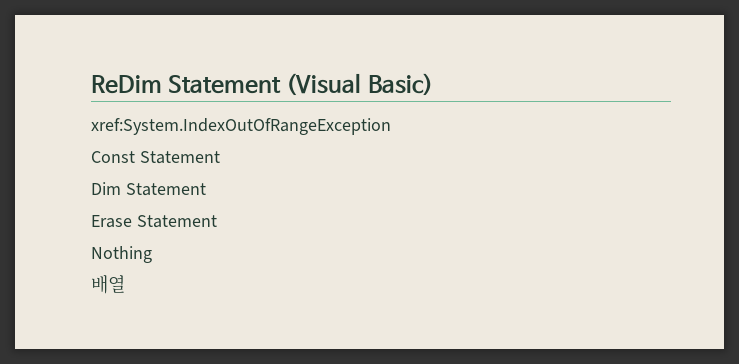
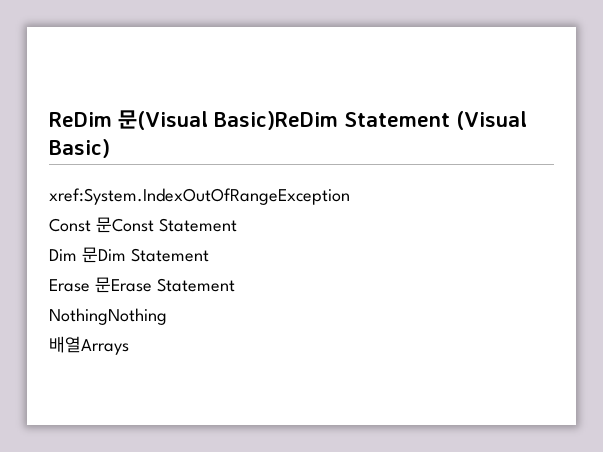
- ReDim Statement (Visual Basic)
+ ReDim 문(Visual Basic)ReDim Statement (Visual Basic)
- Const Statement
+ Const 문Const Statement
- Dim Statement
+ Dim 문Dim Statement
- Erase Statement
- Nothing
- 배열
+ Erase 문Erase Statement
+ NothingNothing
+ 배열Arrays

